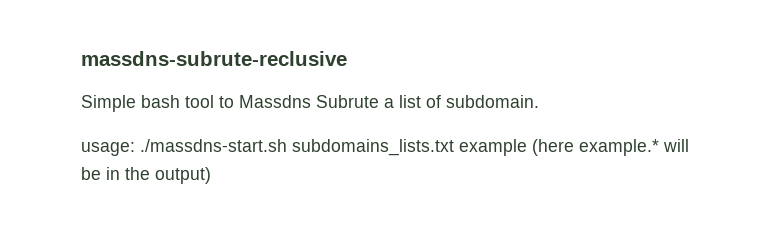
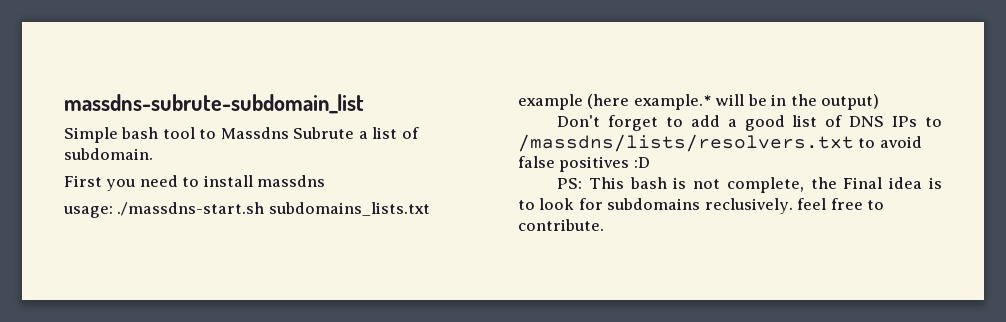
- massdns-subrute-reclusive
+ massdns-subrute-subdomain_list
+ First you need to install massdns
+ Don't forget to add a good list of DNS IPs to /massdns/lists/resolvers.txt to avoid false positives :D
+ PS: This bash is not complete, the Final idea is to look for subdomains reclusively. feel free to contribute.

